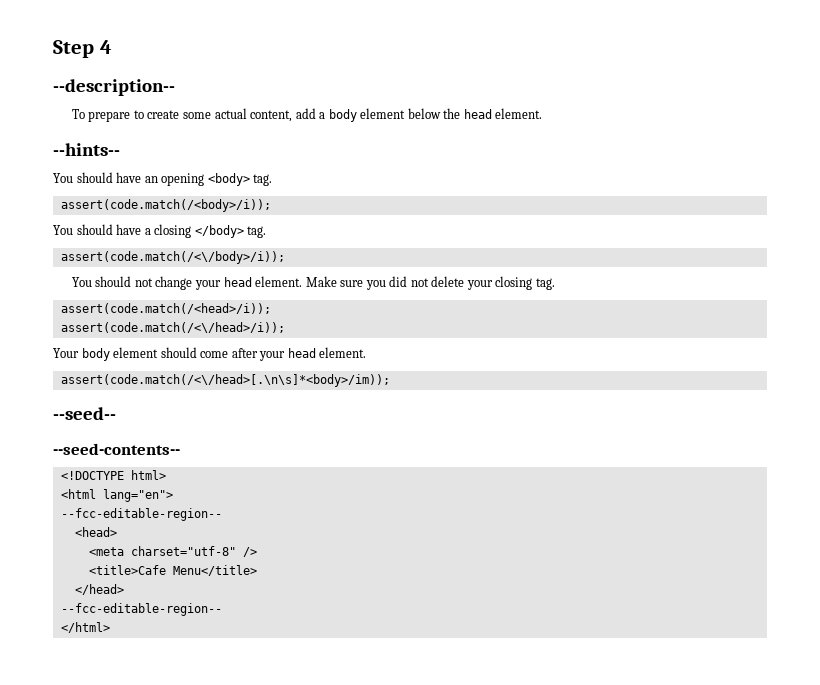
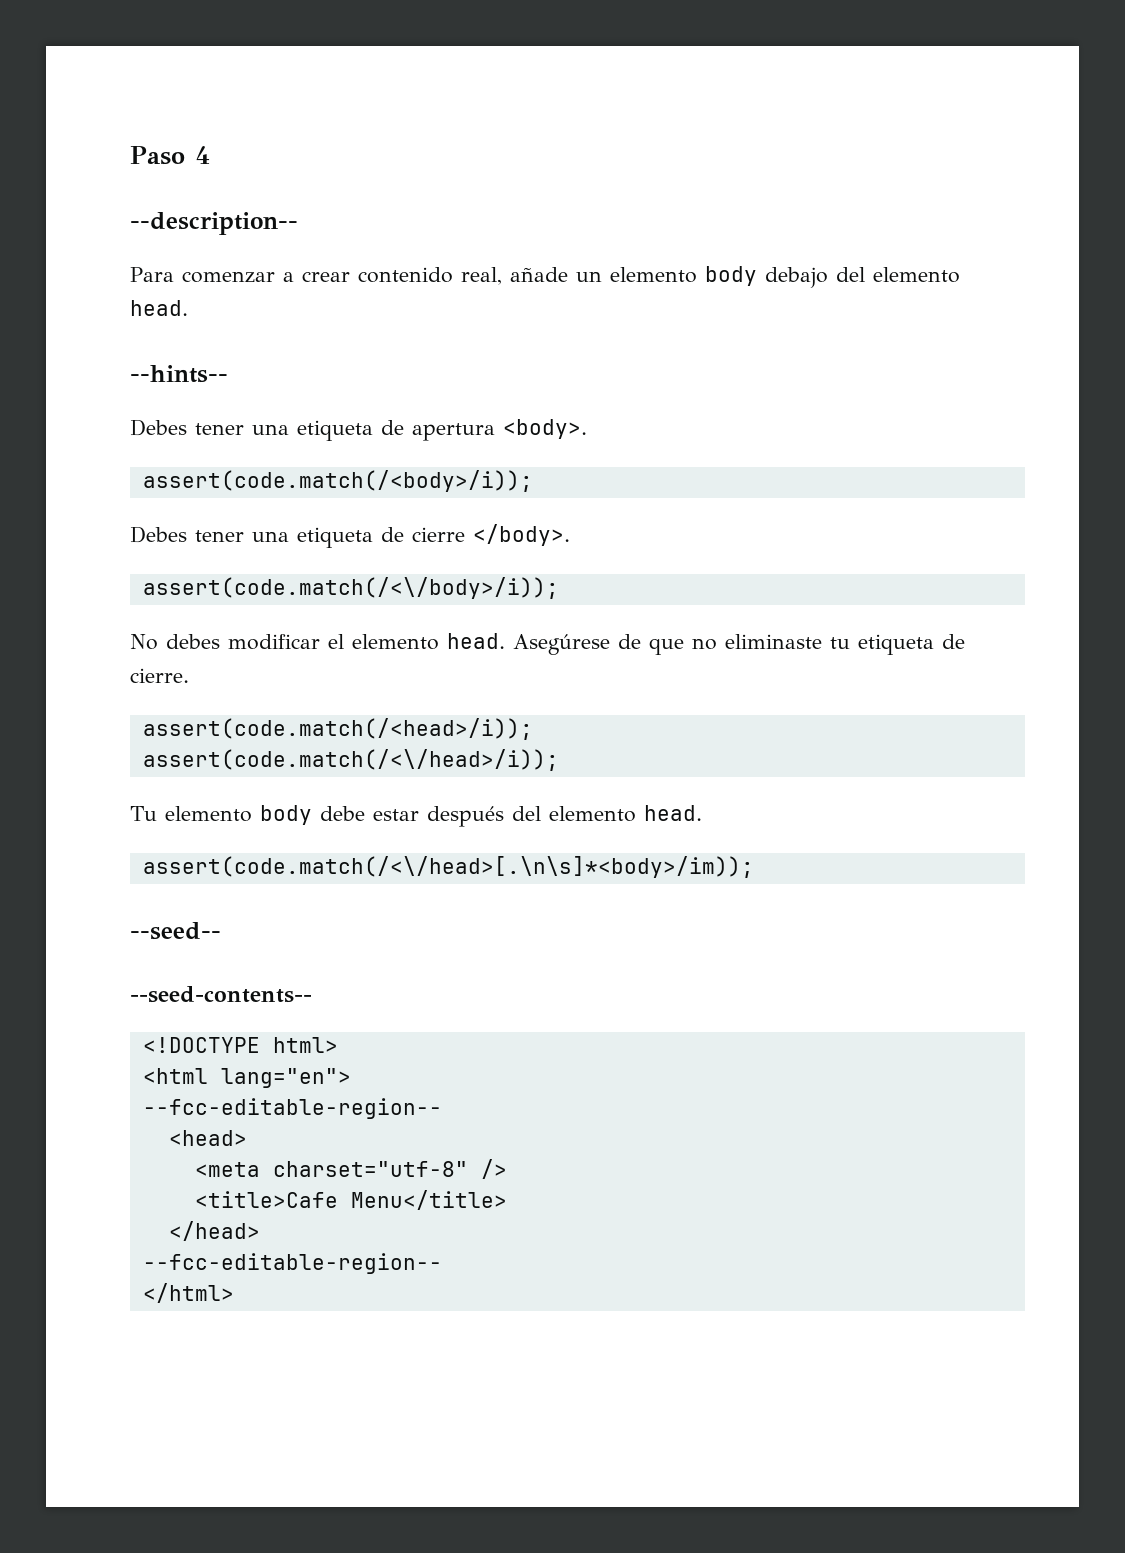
- Step 4
+ Paso 4
- To prepare to create some actual content, add a body element below the head element.
+ Para comenzar a crear contenido real, añade un elemento body debajo del elemento head.
  --hints--
- You should have an opening <body> tag.
+ Debes tener una etiqueta de apertura <body>.
  assert(code.match(/<body>/i));
- You should have a closing </body> tag.
+ Debes tener una etiqueta de cierre </body>.
  assert(code.match(/<\/body>/i));
- You should not change your head element. Make sure you did not delete your closing tag.
+ No debes modificar el elemento head. Asegúrese de que no eliminaste tu etiqueta de cierre.
  assert(code.match(/<head>/i));
  assert(code.match(/<\/head>/i));
- Your body element should come after your head element.
+ Tu elemento body debe estar después del elemento head.

